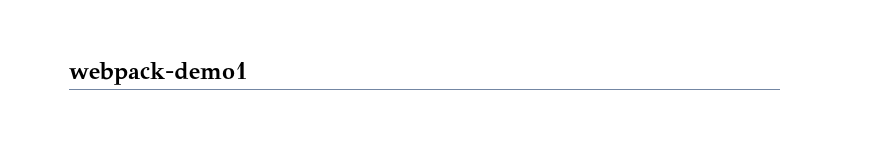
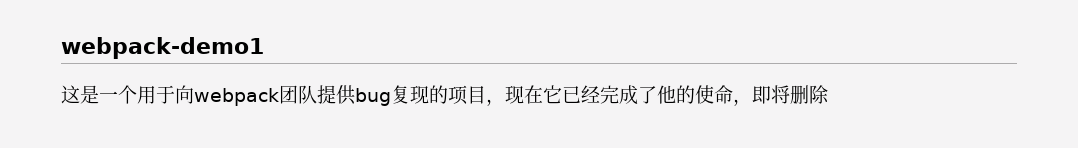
+ 这是一个用于向webpack团队提供bug复现的项目，现在它已经完成了他的使命，即将删除

